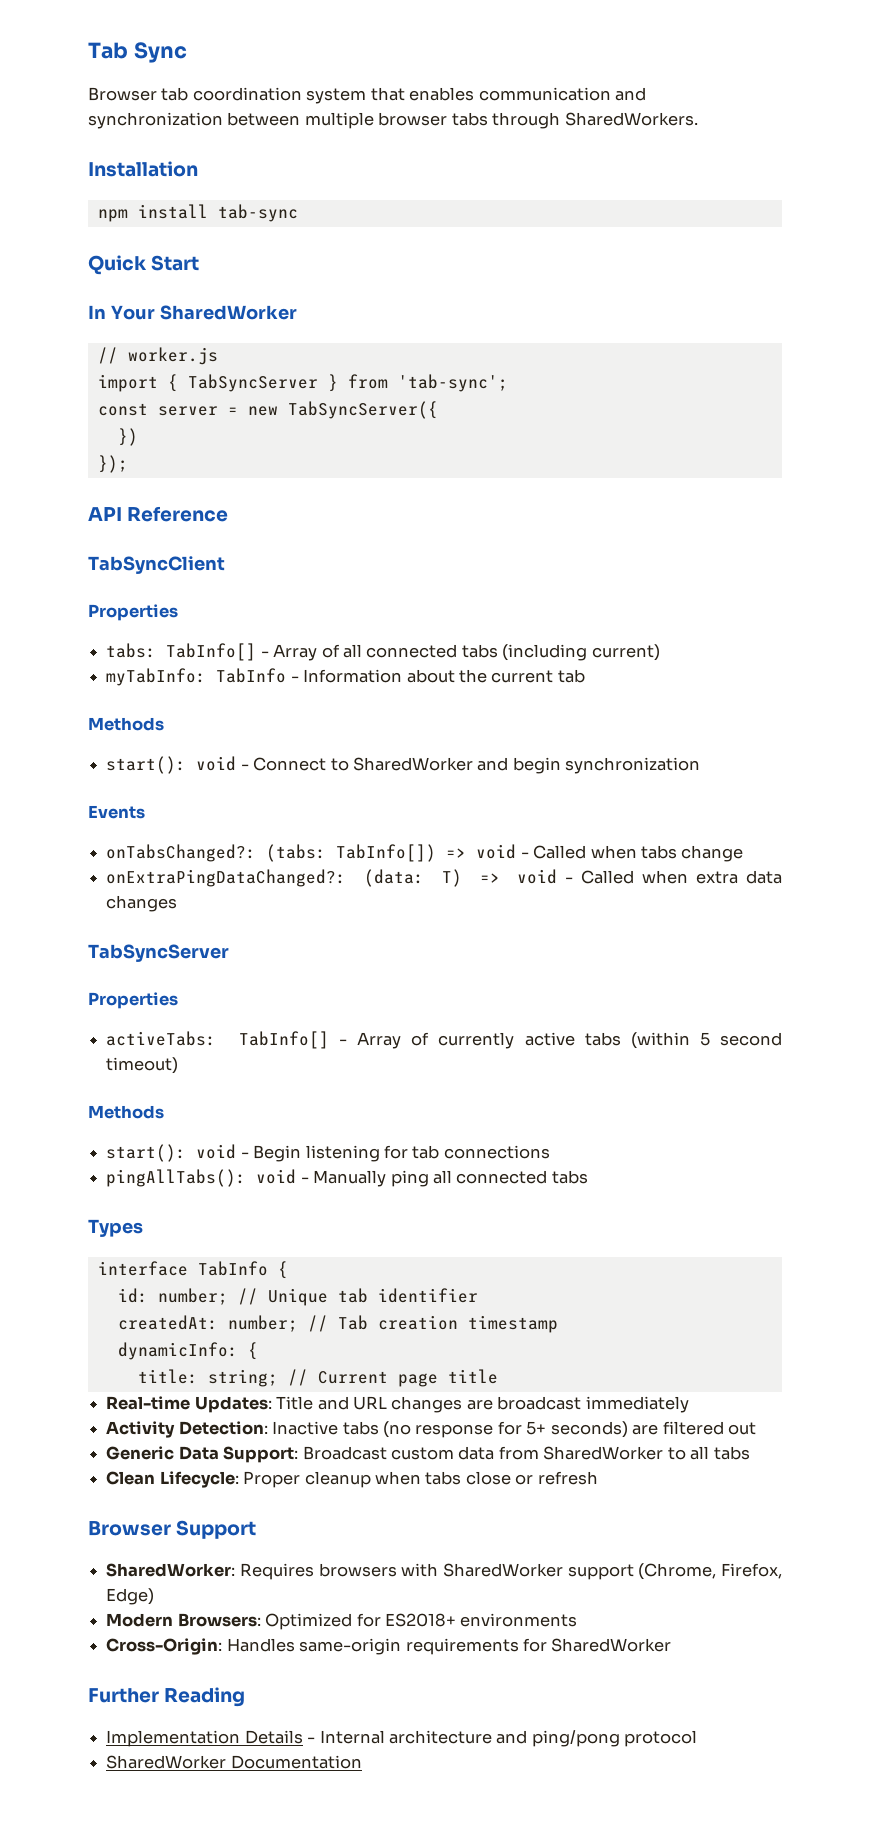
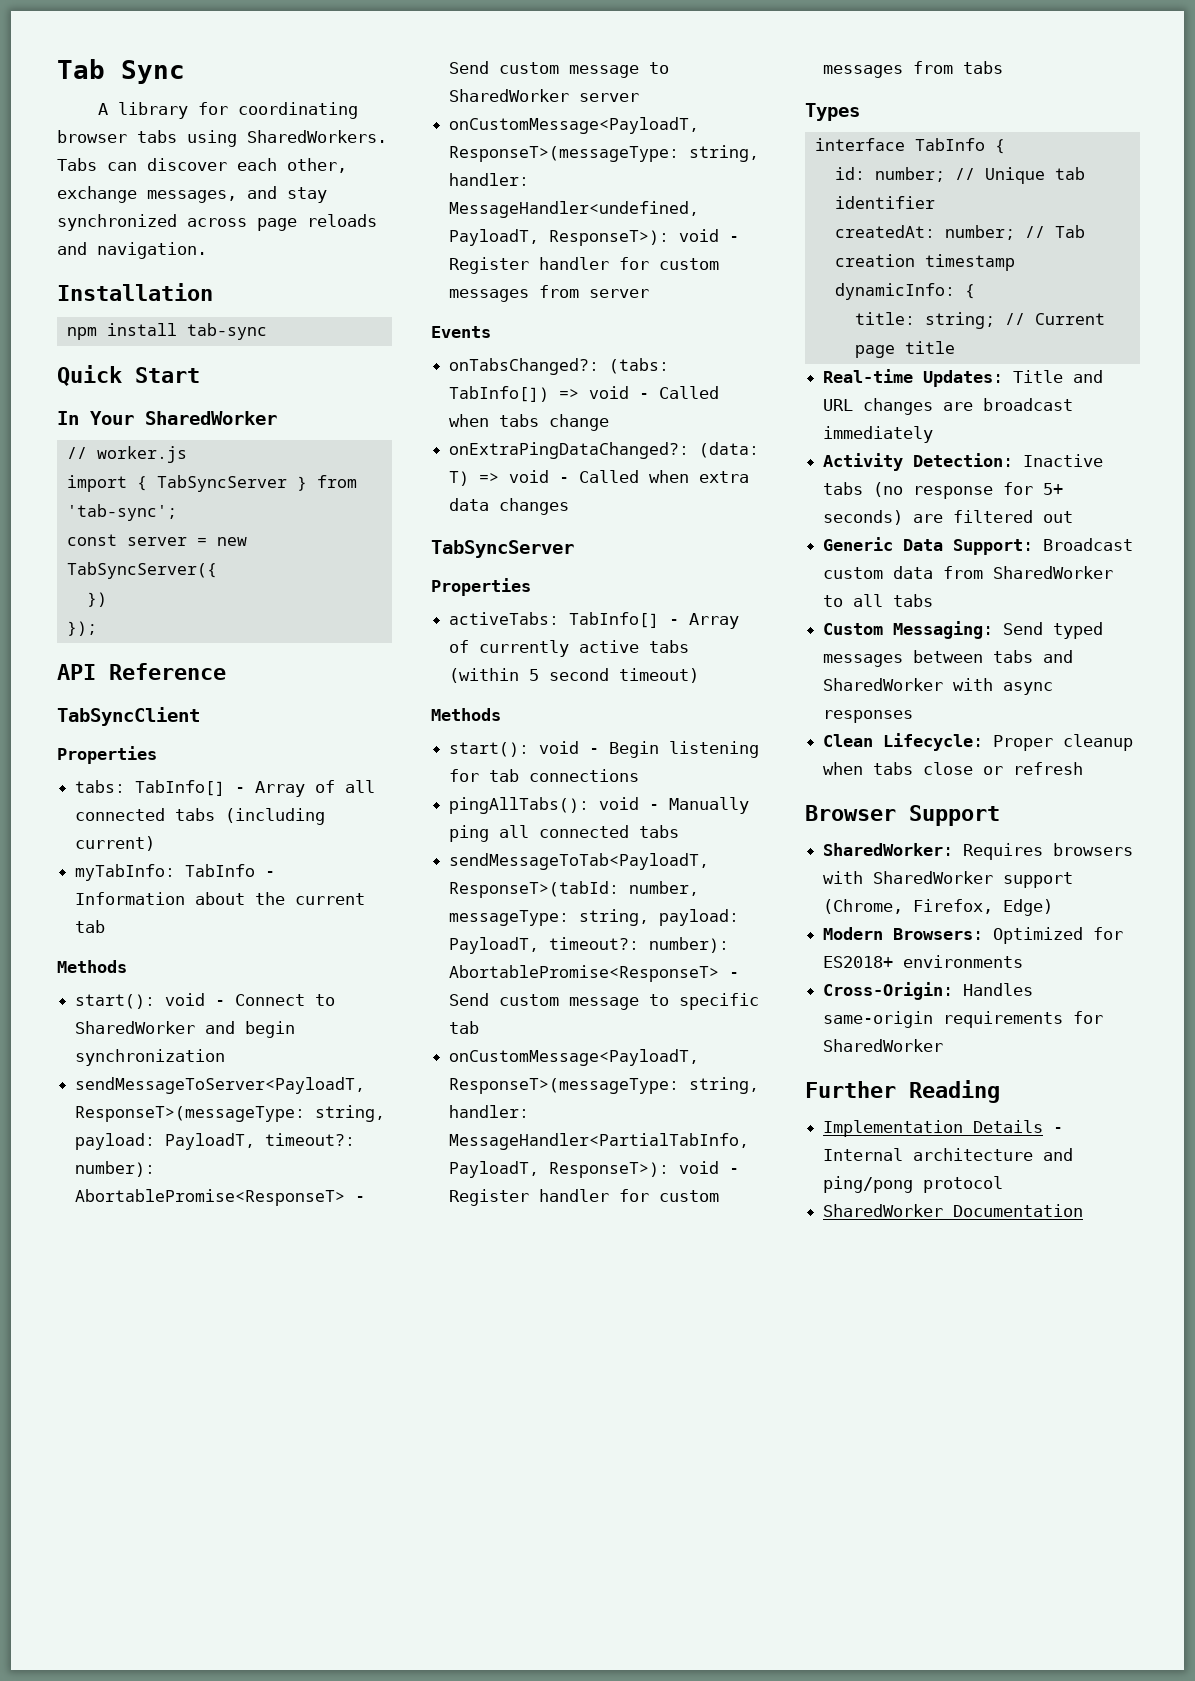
- Browser tab coordination system that enables communication and synchronization between multiple browser tabs through SharedWorkers.
+ A library for coordinating browser tabs using SharedWorkers. Tabs can discover each other, exchange messages, and stay synchronized across page reloads and navigation.
+ sendMessageToServer<PayloadT, ResponseT>(messageType: string, payload: PayloadT, timeout?: number): AbortablePromise<ResponseT> - Send custom message to SharedWorker server
+ onCustomMessage<PayloadT, ResponseT>(messageType: string, handler: MessageHandler<undefined, PayloadT, ResponseT>): void - Register handler for custom messages from server
+ sendMessageToTab<PayloadT, ResponseT>(tabId: number, messageType: string, payload: PayloadT, timeout?: number): AbortablePromise<ResponseT> - Send custom message to specific tab
+ onCustomMessage<PayloadT, ResponseT>(messageType: string, handler: MessageHandler<PartialTabInfo, PayloadT, ResponseT>): void - Register handler for custom messages from tabs
+ Custom Messaging: Send typed messages between tabs and SharedWorker with async responses

